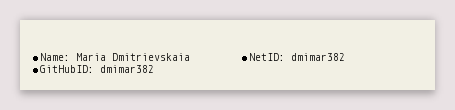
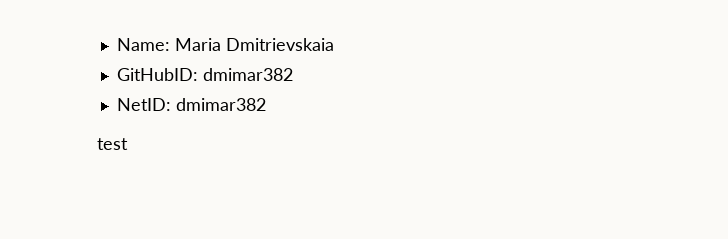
+ test

